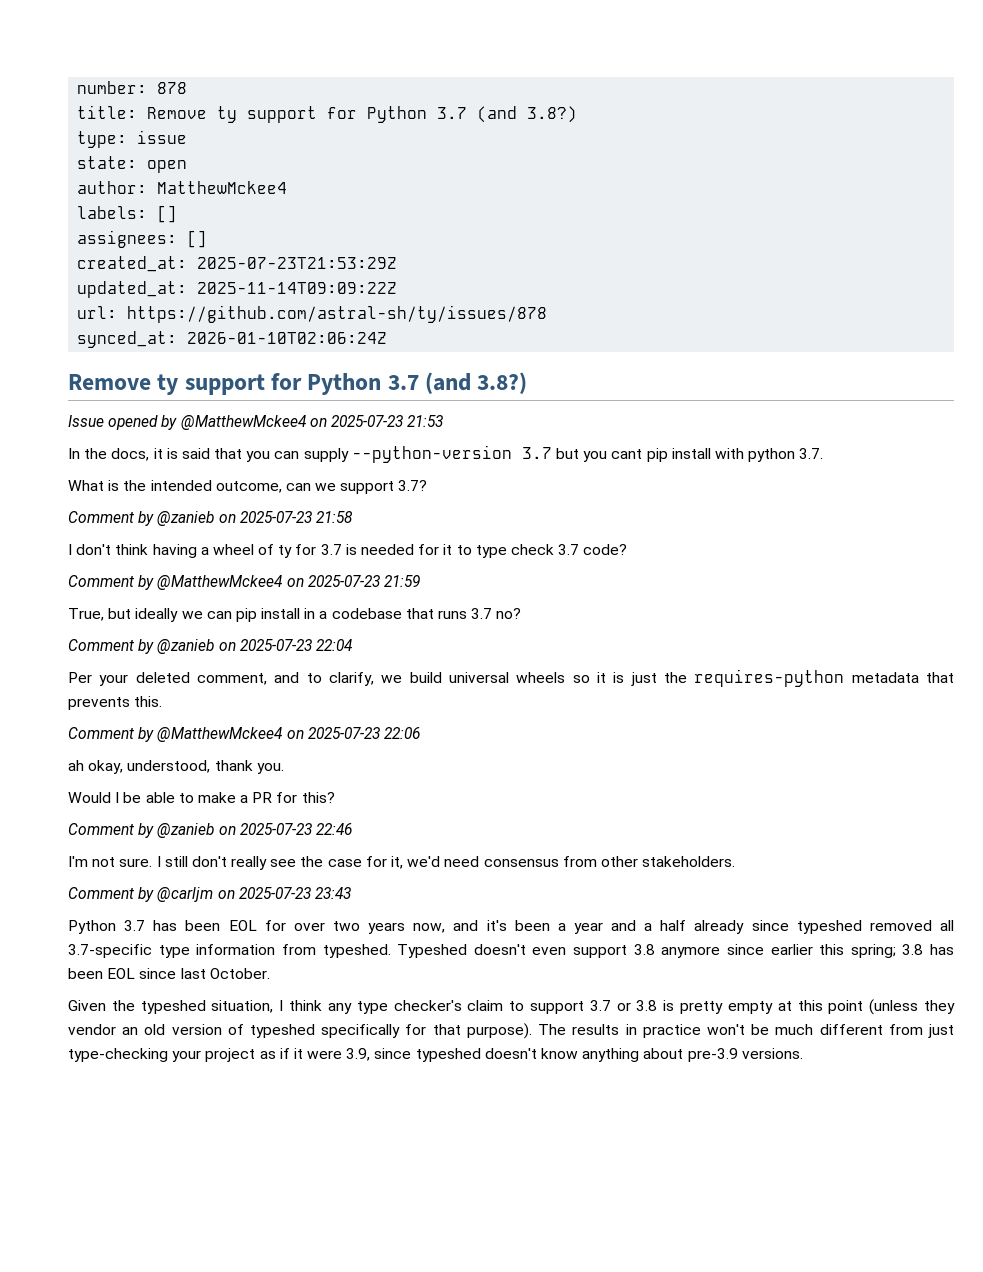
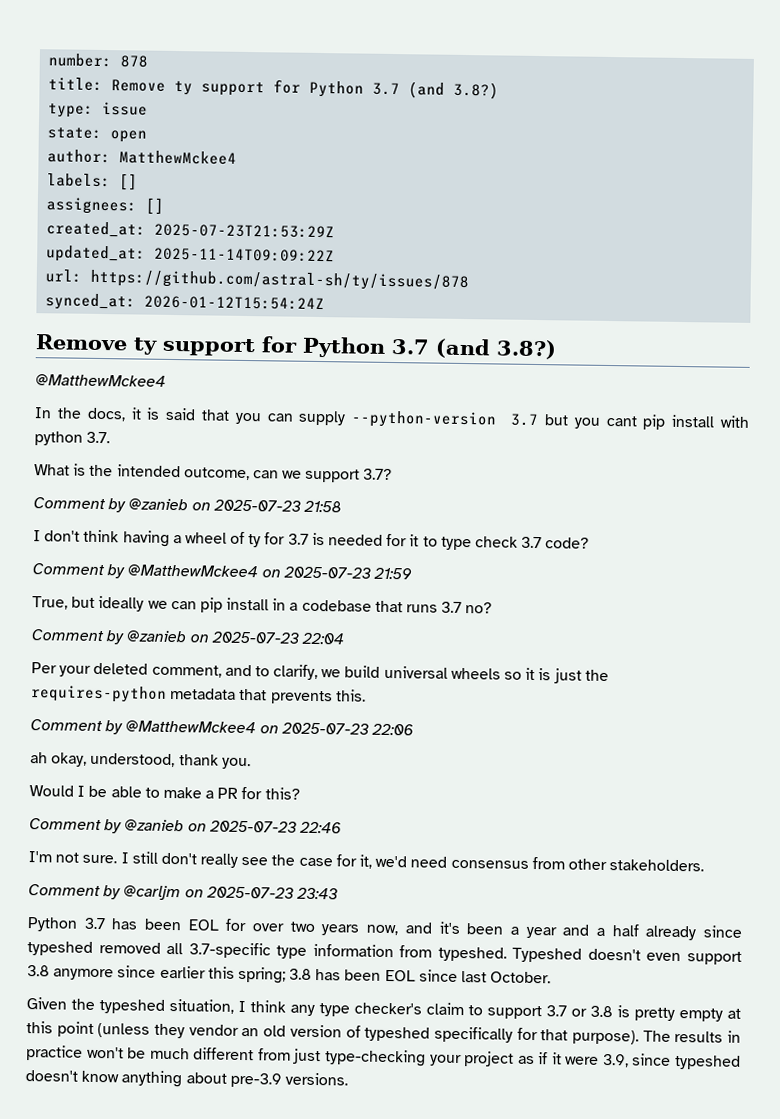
- synced_at: 2026-01-10T02:06:24Z
+ synced_at: 2026-01-12T15:54:24Z
  Remove ty support for Python 3.7 (and 3.8?)
- Issue opened by @MatthewMckee4 on 2025-07-23 21:53
+ @MatthewMckee4

